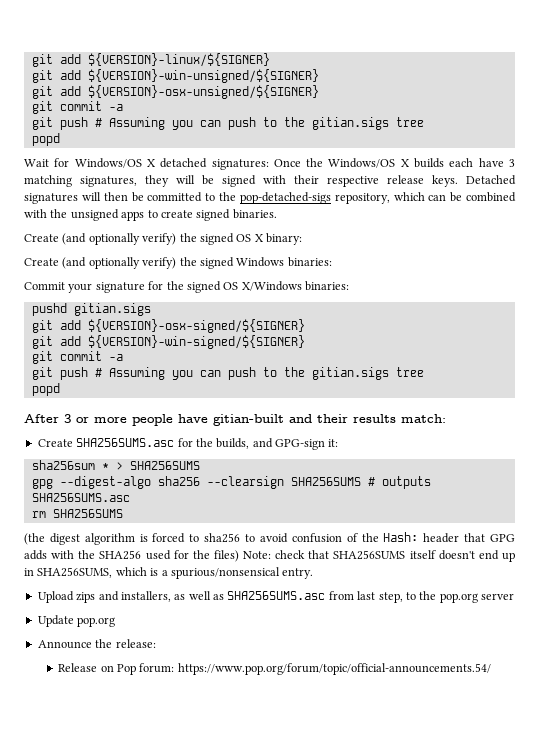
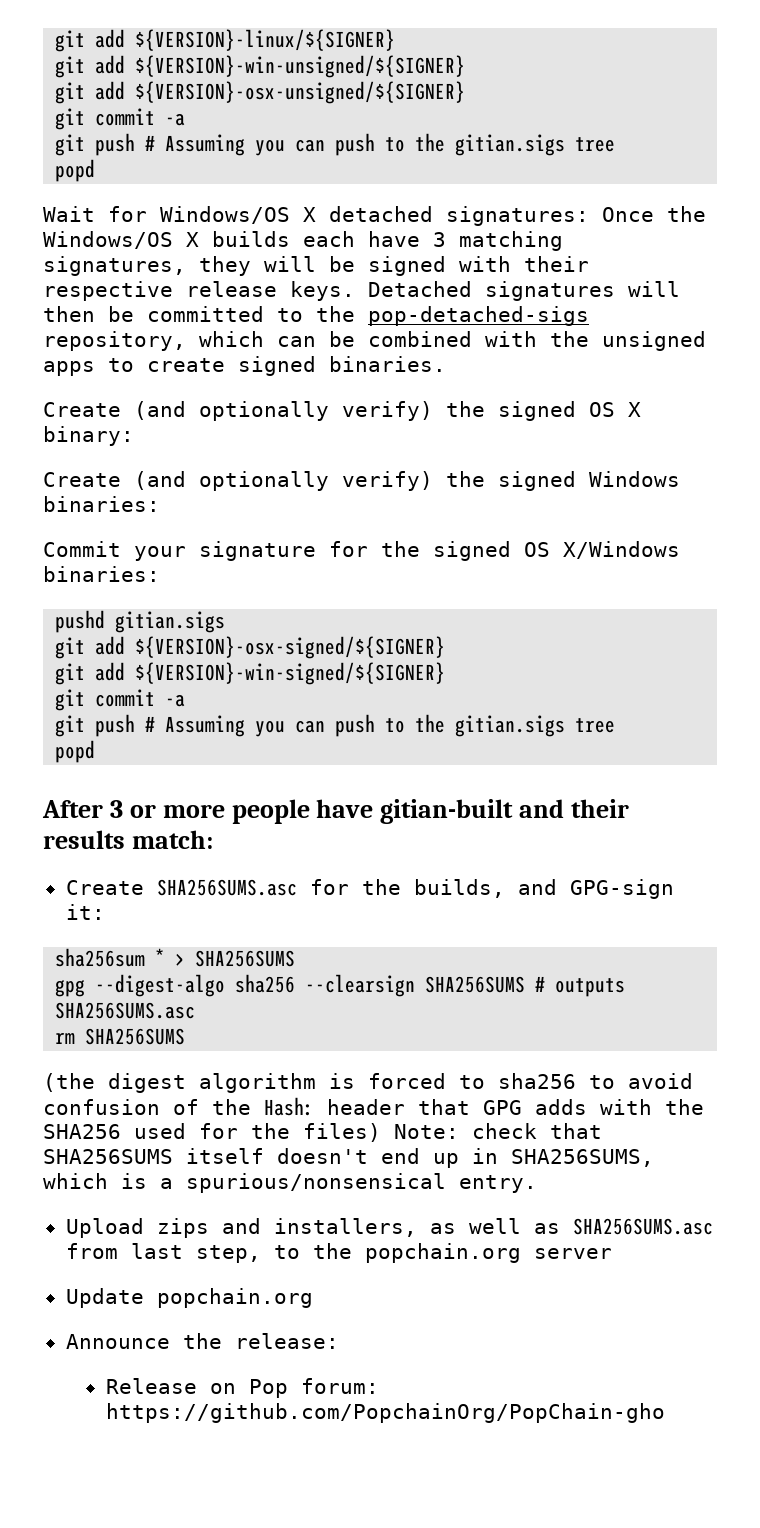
- Upload zips and installers, as well as SHA256SUMS.asc from last step, to the pop.org server
+ Upload zips and installers, as well as SHA256SUMS.asc from last step, to the popchain.org server
- Update pop.org
+ Update popchain.org
- Release on Pop forum: https://www.pop.org/forum/topic/official-announcements.54/
+ Release on Pop forum: https://github.com/PopchainOrg/PopChain-gho

